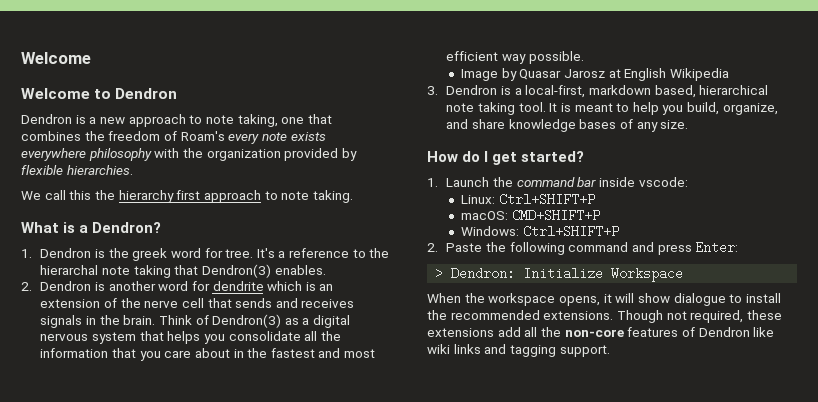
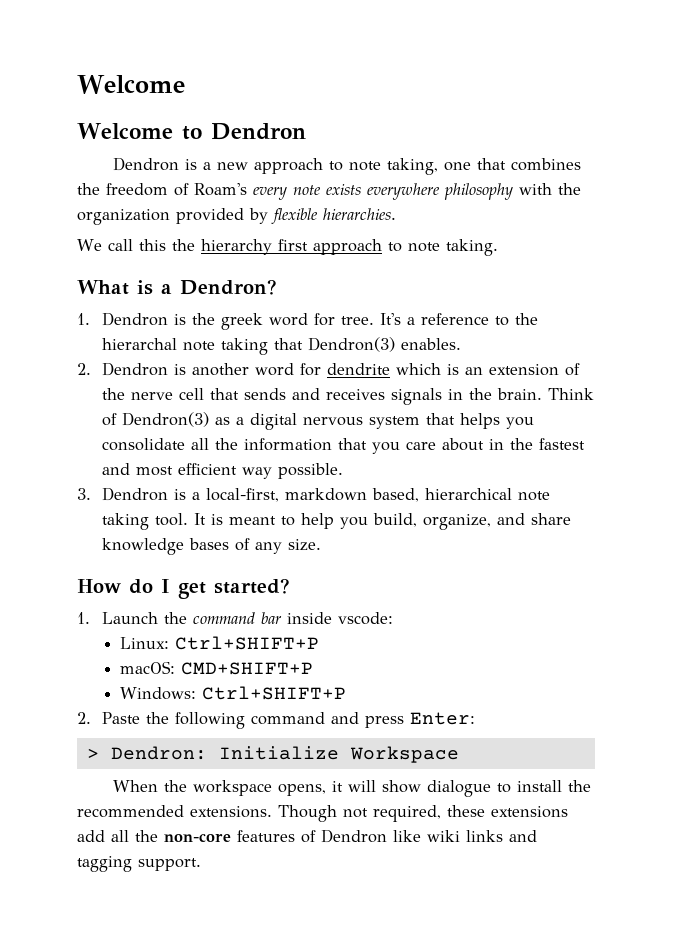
- Image by Quasar Jarosz at English Wikipedia

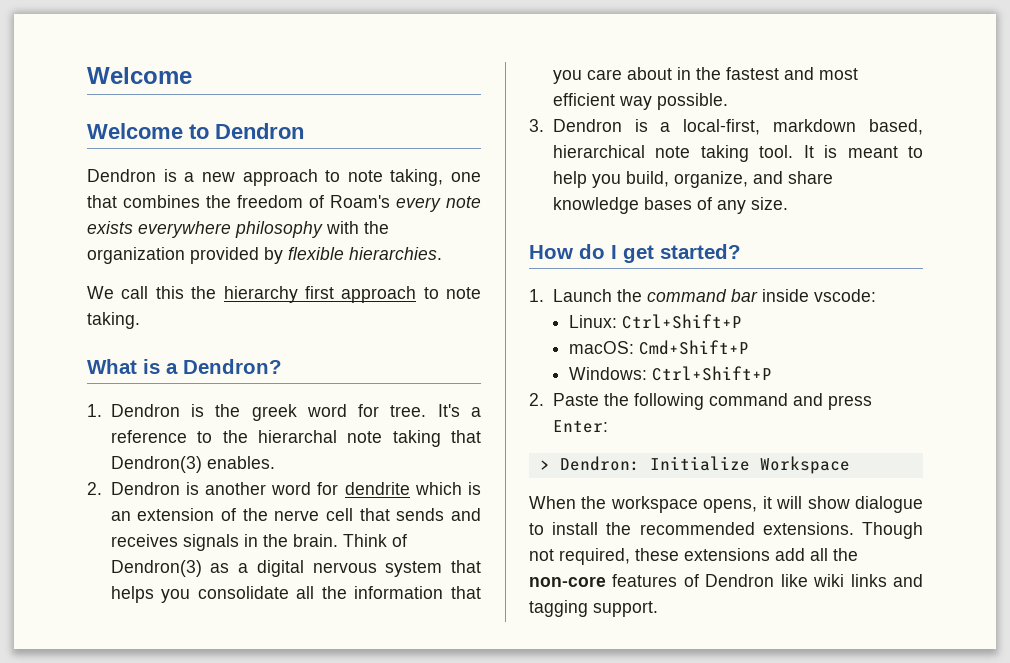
- Linux: Ctrl+SHIFT+P
+ Linux: Ctrl+Shift+P
- macOS: CMD+SHIFT+P
+ macOS: Cmd+Shift+P
- Windows: Ctrl+SHIFT+P
+ Windows: Ctrl+Shift+P

